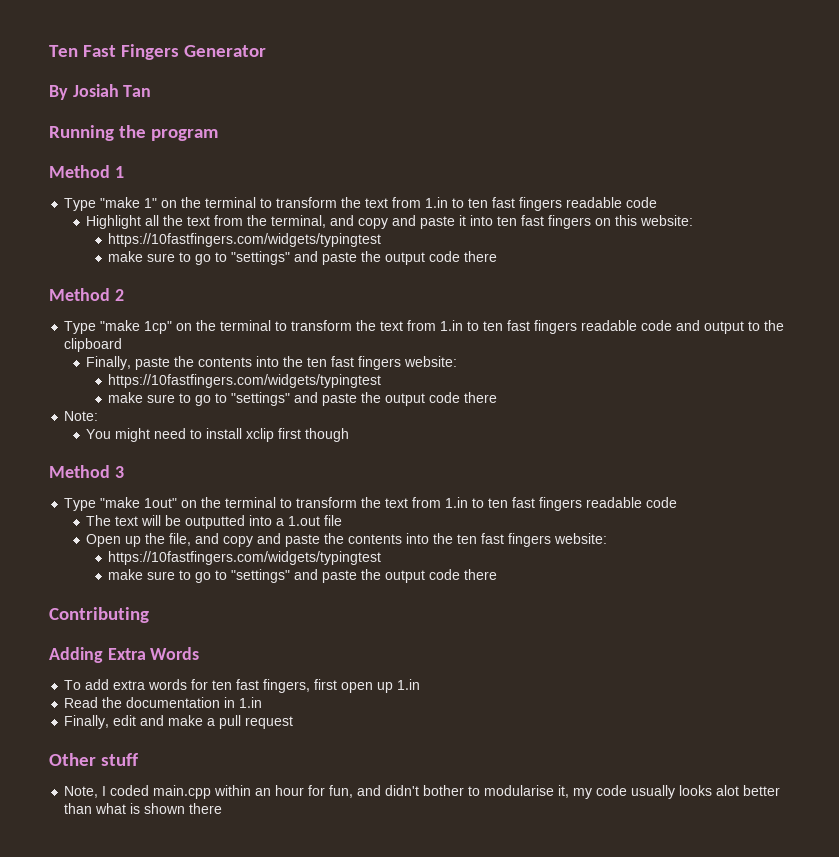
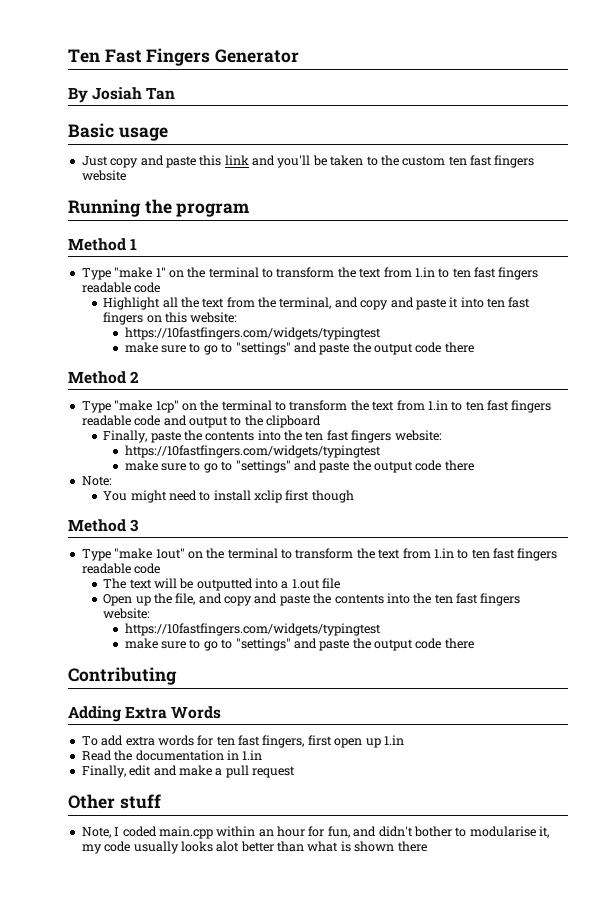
+ Basic usage
+ Just copy and paste this link and you'll be taken to the custom ten fast fingers website

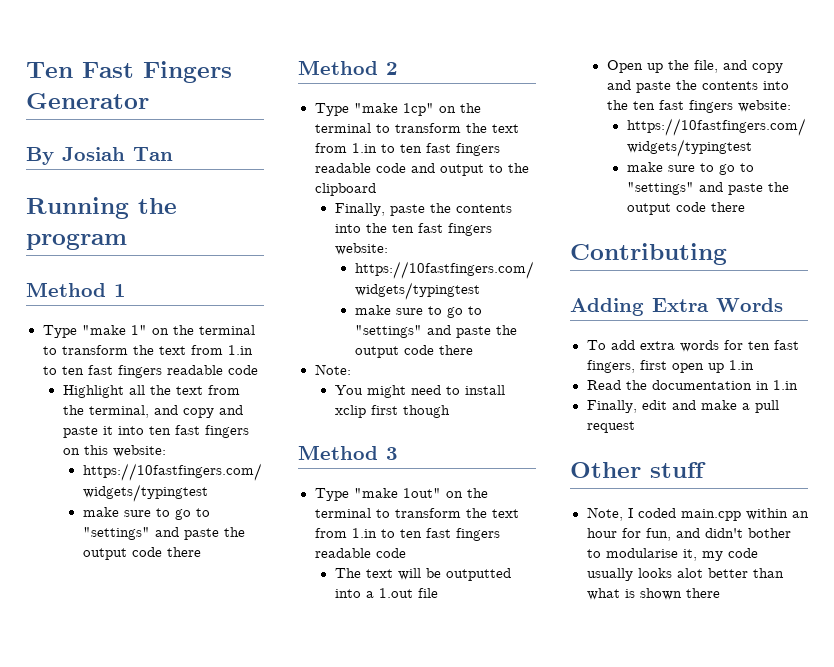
- Basic usage
- Just copy and paste this link and you'll be taken to the custom ten fast fingers website

